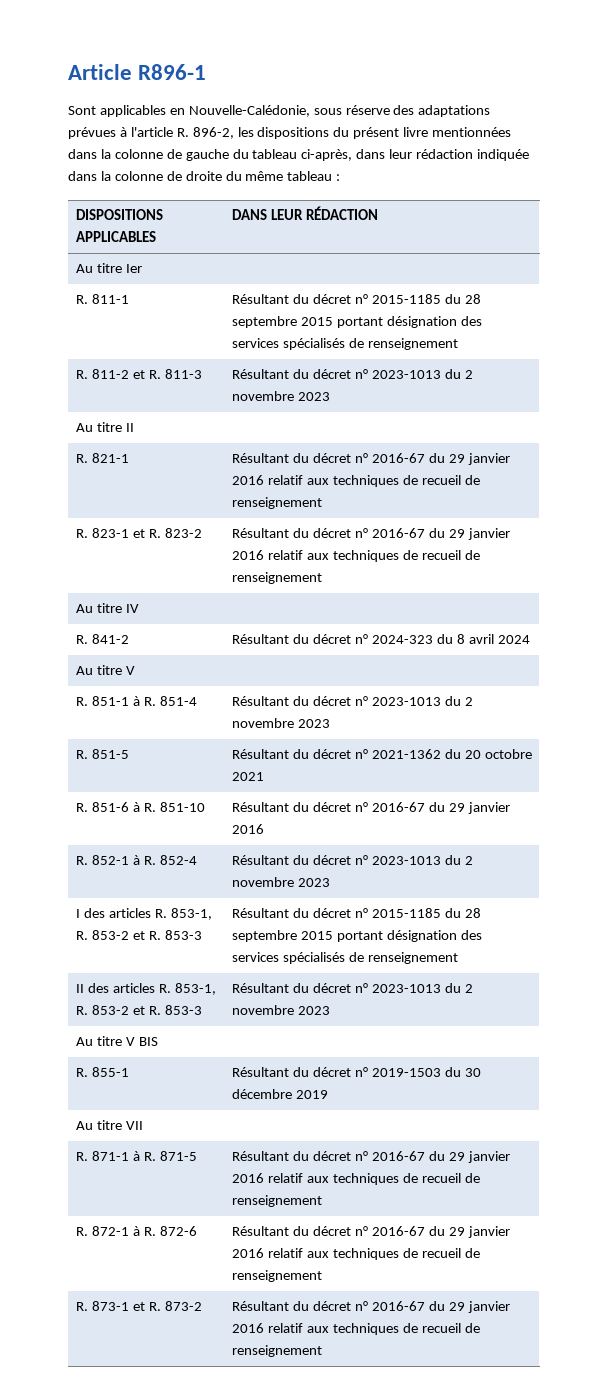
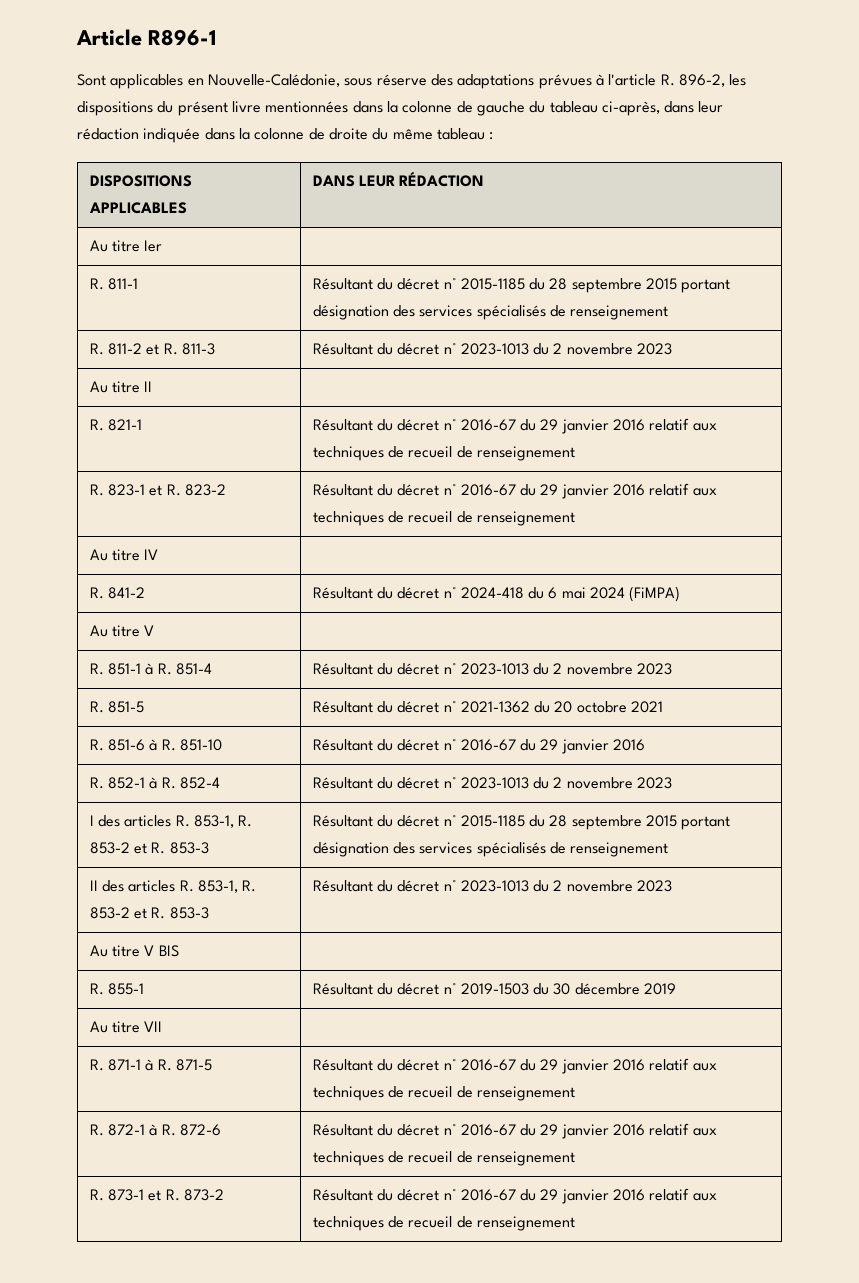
- R. 841-2 | Résultant du décret n° 2024-323 du 8 avril 2024
+ R. 841-2 | Résultant du décret n° 2024-418 du 6 mai 2024 (FiMPA)

